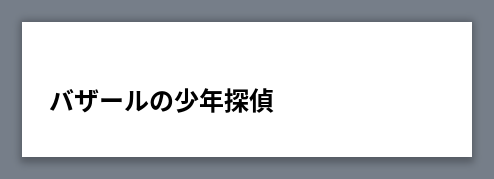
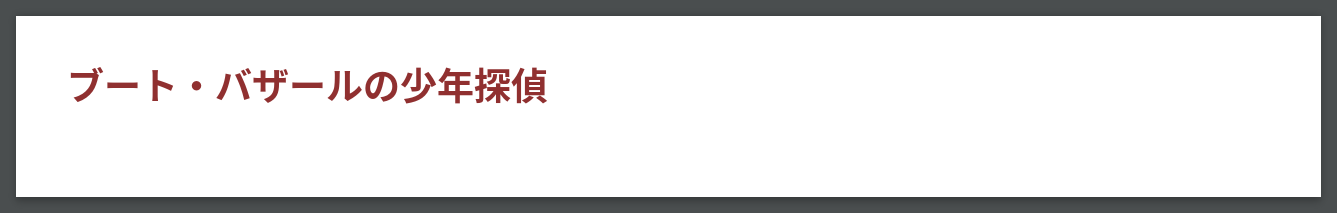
- バザールの少年探偵
+ ブート・バザールの少年探偵

